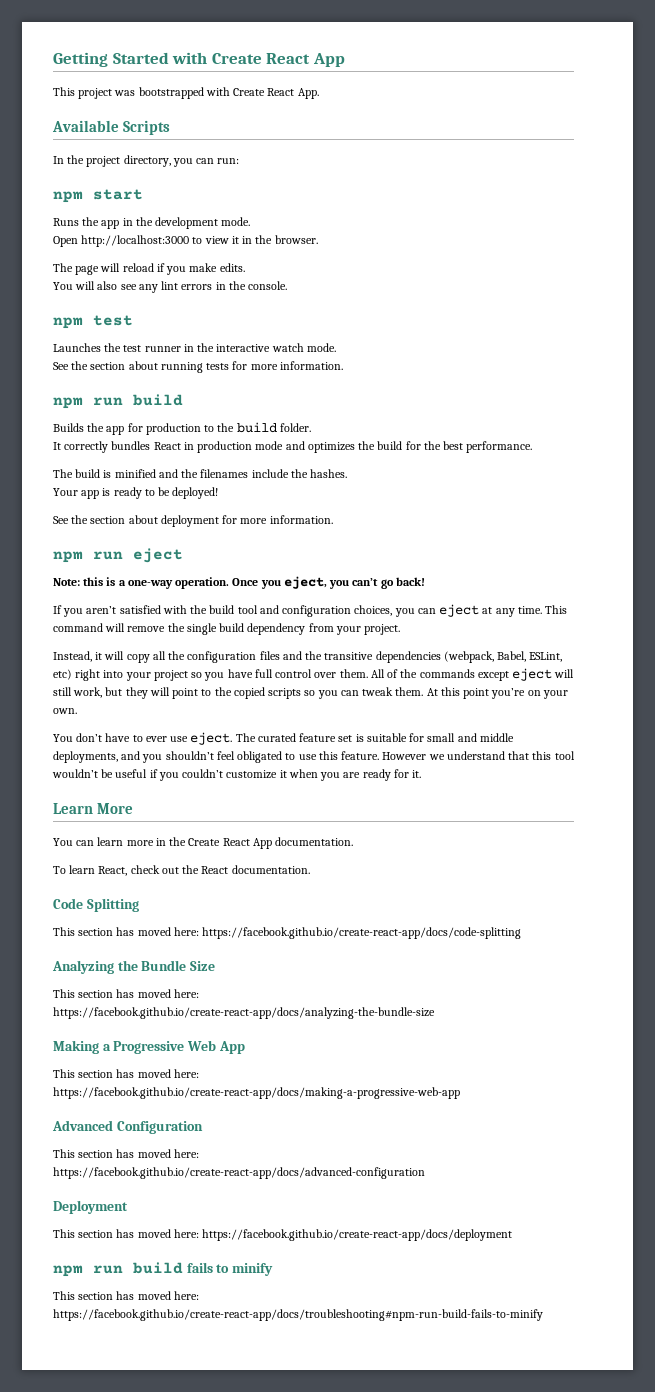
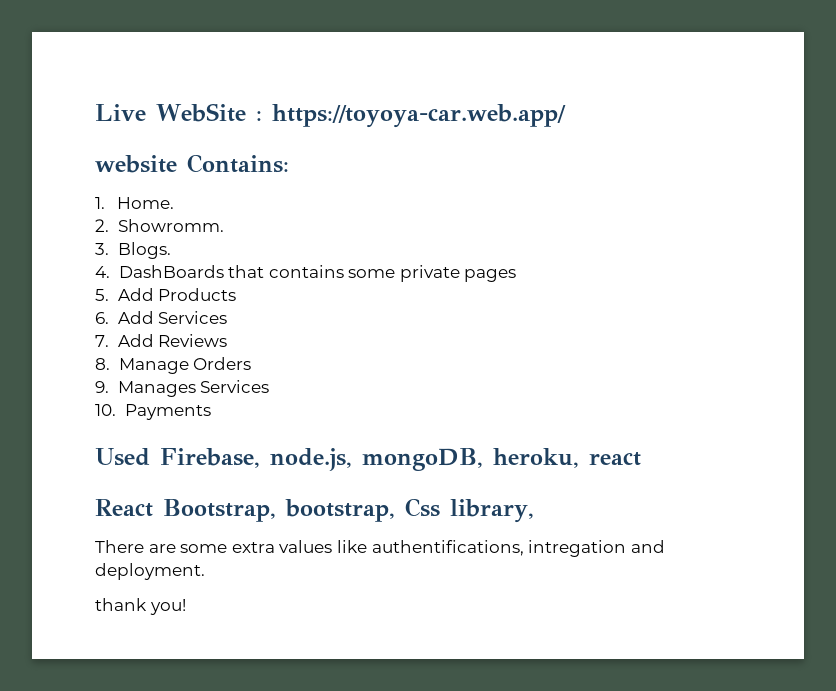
- Getting Started with Create React App
- This project was bootstrapped with Create React App.
- Available Scripts
- In the project directory, you can run:
- npm start
- Runs the app in the development mode.
- Open http://localhost:3000 to view it in the browser.
- The page will reload if you make edits.
- You will also see any lint errors in the console.
- npm test
- Launches the test runner in the interactive watch mode.
- See the section about running tests for more information.
- npm run build
- Builds the app for production to the build folder.
- It correctly bundles React in production mode and optimizes the build for the best performance.
- The build is minified and the filenames include the hashes.
- Your app is ready to be deployed!
- See the section about deployment for more information.
- npm run eject
- Note: this is a one-way operation. Once you eject, you can’t go back!
- If you aren’t satisfied with the build tool and configuration choices, you can eject at any time. This command will remove the single build dependency from your project.
- Instead, it will copy all the configuration files and the transitive dependencies (webpack, Babel, ESLint, etc) right into your project so you have full control over them. All of the commands except eject will still work, but they will point to the copied scripts so you can tweak them. At this point you’re on your own.
- You don’t have to ever use eject. The curated feature set is suitable for small and middle deployments, and you shouldn’t feel obligated to use this feature. However we understand that this tool wouldn’t be useful if you couldn’t customize it when you are ready for it.
- Learn More
- You can learn more in the Create React App documentation.
- To learn React, check out the React documentation.
- Code Splitting
- This section has moved here: https://facebook.github.io/create-react-app/docs/code-splitting
- Analyzing the Bundle Size
- This section has moved here: https://facebook.github.io/create-react-app/docs/analyzing-the-bundle-size
- Making a Progressive Web App
- This section has moved here: https://facebook.github.io/create-react-app/docs/making-a-progressive-web-app
- Advanced Configuration
- This section has moved here: https://facebook.github.io/create-react-app/docs/advanced-configuration
- Deployment
- This section has moved here: https://facebook.github.io/create-react-app/docs/deployment
- npm run build fails to minify
- This section has moved here: https://facebook.github.io/create-react-app/docs/troubleshooting#npm-run-build-fails-to-minify
+ Live WebSite : https://toyoya-car.web.app/
+ website Contains:
+ 1. Home.
+ 2. Showromm.
+ 3. Blogs.
+ 4. DashBoards that contains some private pages
+ 5. Add Products
+ 6. Add Services
+ 7. Add Reviews
+ 8. Manage Orders
+ 9. Manages Services
+ 10. Payments
+ Used Firebase, node.js, mongoDB, heroku, react
+ React Bootstrap, bootstrap, Css library,
+ There are some extra values like authentifications, intregation and deployment.
+ thank you!

